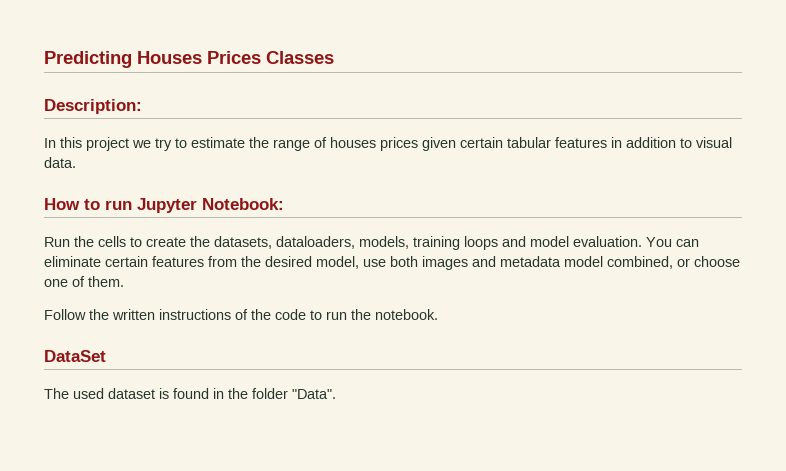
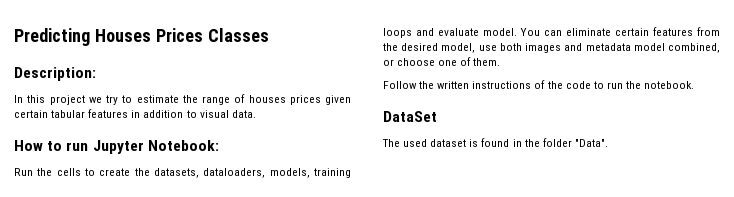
- Run the cells to create the datasets, dataloaders, models, training loops and model evaluation.
+ Run the cells to create the datasets, dataloaders, models, training loops and evaluate model.

